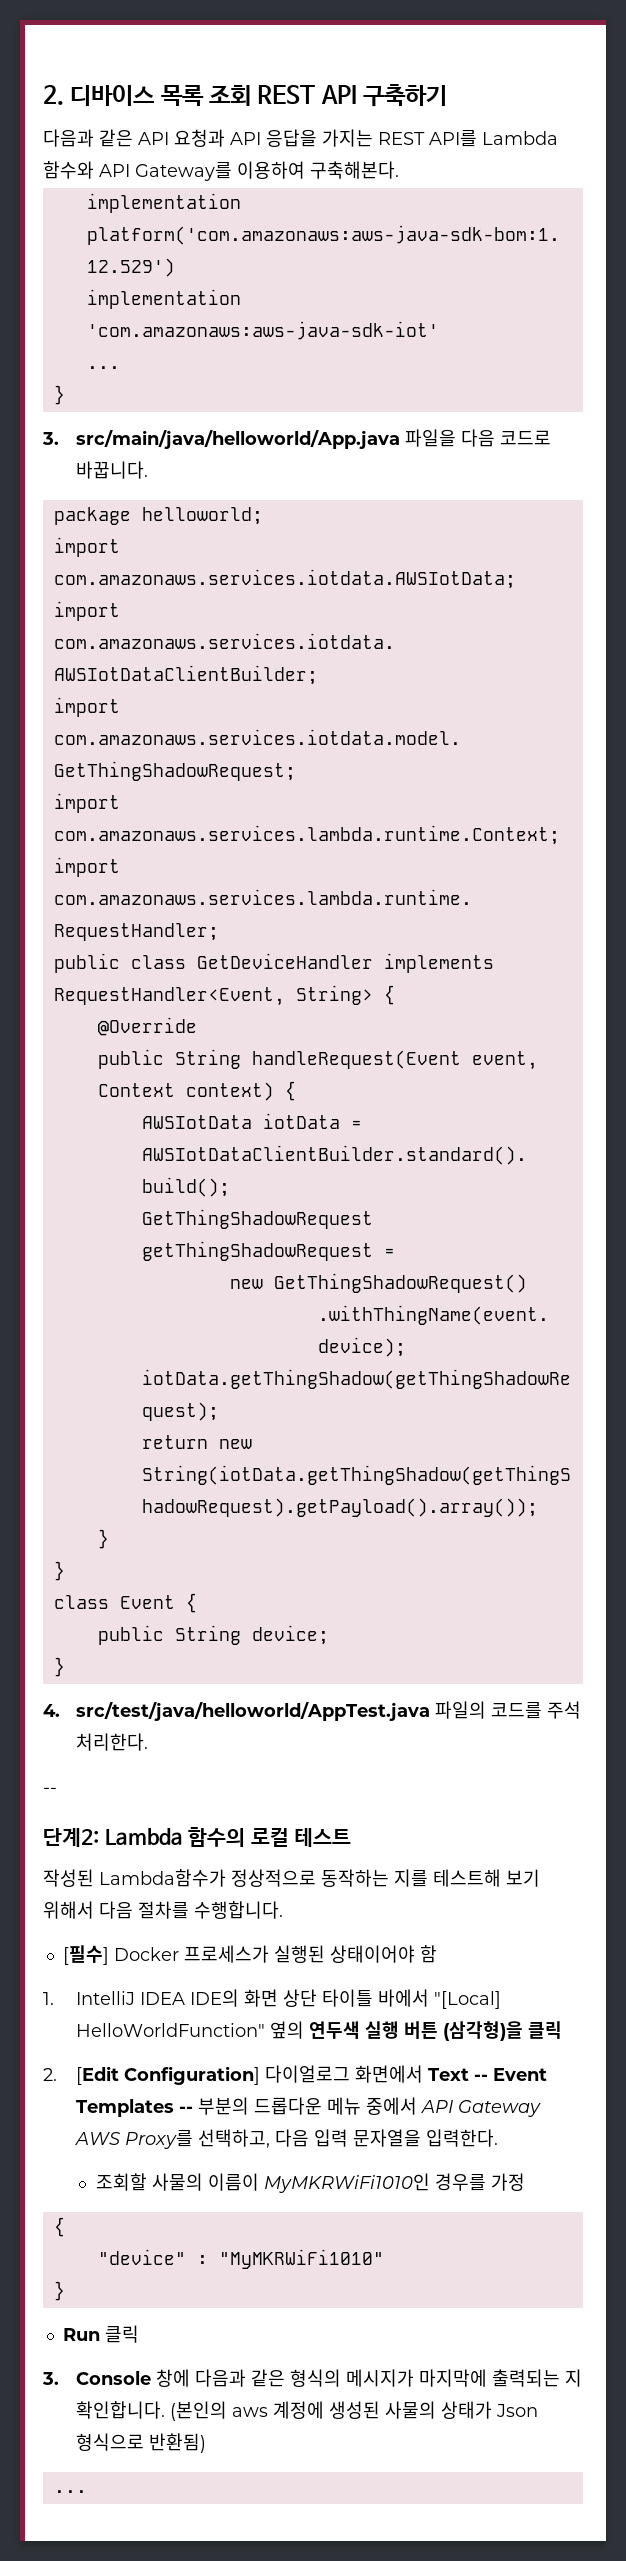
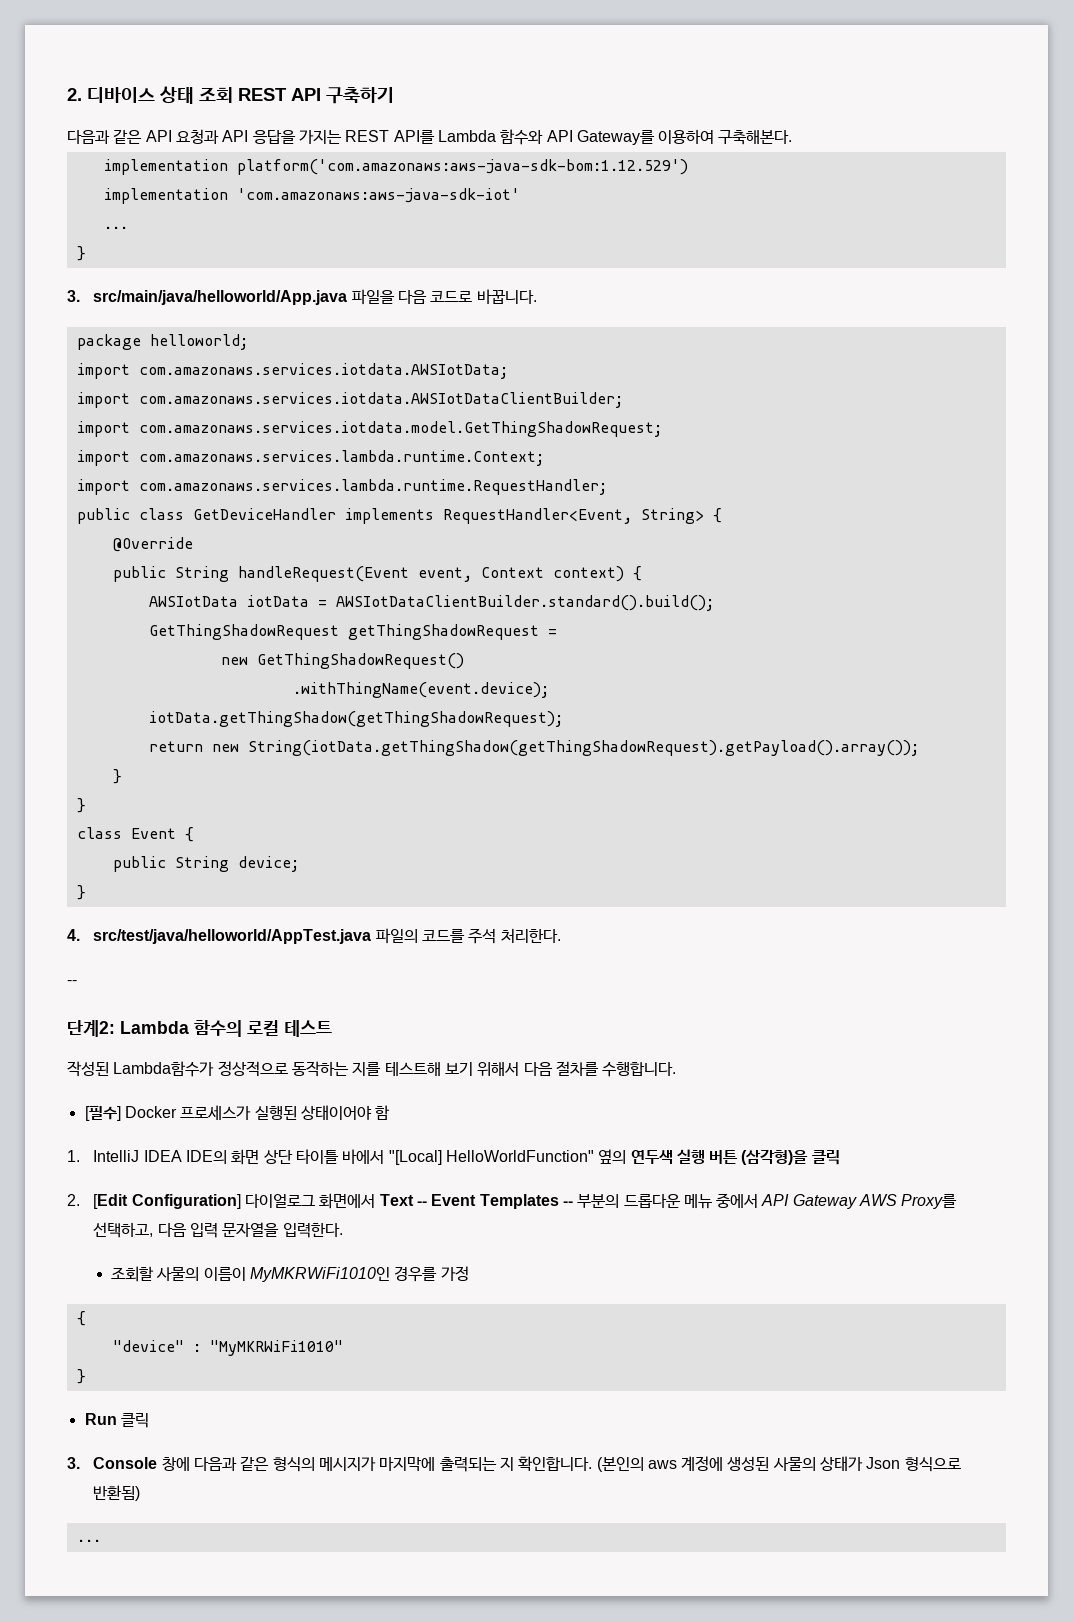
- 2. 디바이스 목록 조회 REST API 구축하기
+ 2. 디바이스 상태 조회 REST API 구축하기

